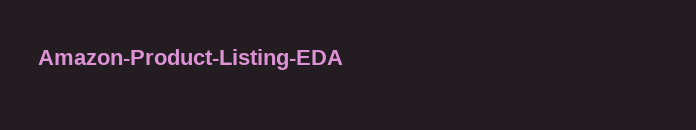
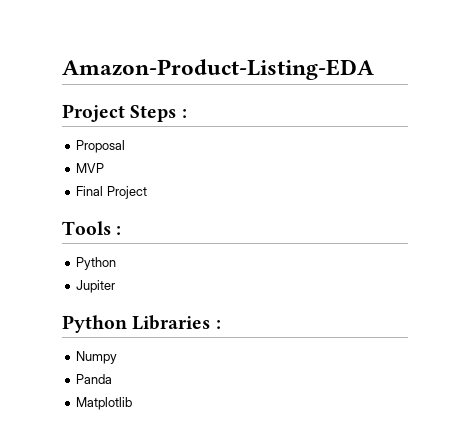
+ Project Steps :
+ Proposal
+ MVP
+ Final Project
+ Tools :
+ Python
+ Jupiter
+ Python Libraries :
+ Numpy
+ Panda
+ Matplotlib

